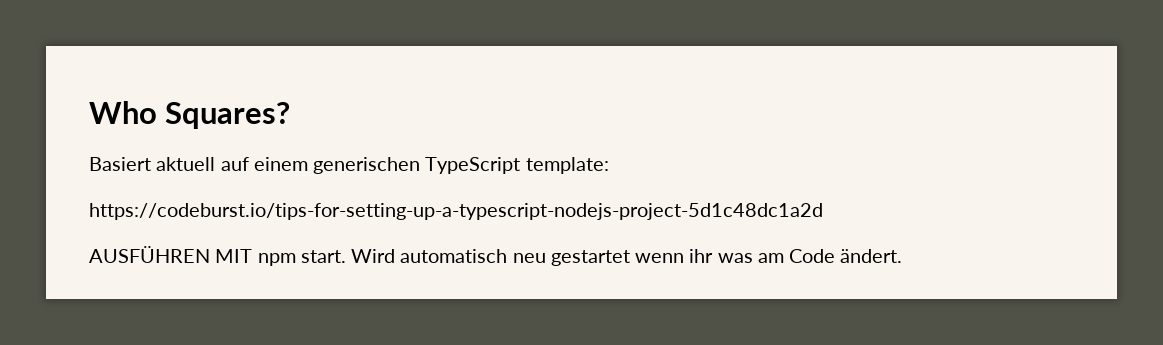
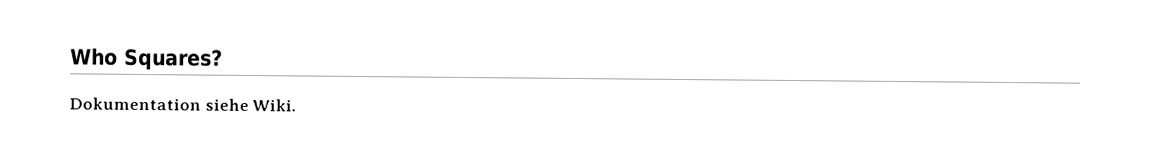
- Basiert aktuell auf einem generischen TypeScript template:
- https://codeburst.io/tips-for-setting-up-a-typescript-nodejs-project-5d1c48dc1a2d
- AUSFÜHREN MIT npm start. Wird automatisch neu gestartet wenn ihr was am Code ändert.
+ Dokumentation siehe Wiki.

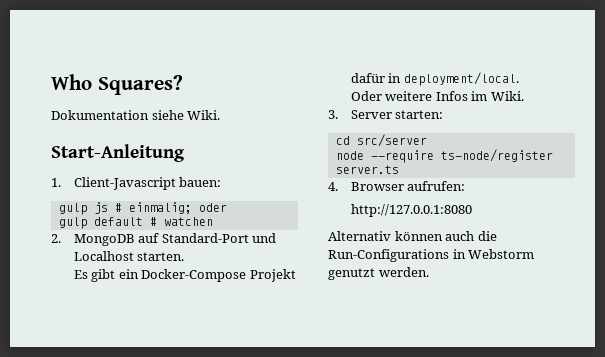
+ Start-Anleitung
+ 1. Client-Javascript bauen:
+ gulp js # einmalig; oder
+ gulp default # watchen
+ 2. MongoDB auf Standard-Port und Localhost starten.
+ Es gibt ein Docker-Compose Projekt dafür in deployment/local.
+ Oder weitere Infos im Wiki.
+ 3. Server starten:
+ cd src/server
+ node --require ts-node/register server.ts
+ 4. Browser aufrufen:
+ http://127.0.0.1:8080
+ Alternativ können auch die Run-Configurations in Webstorm genutzt werden.

